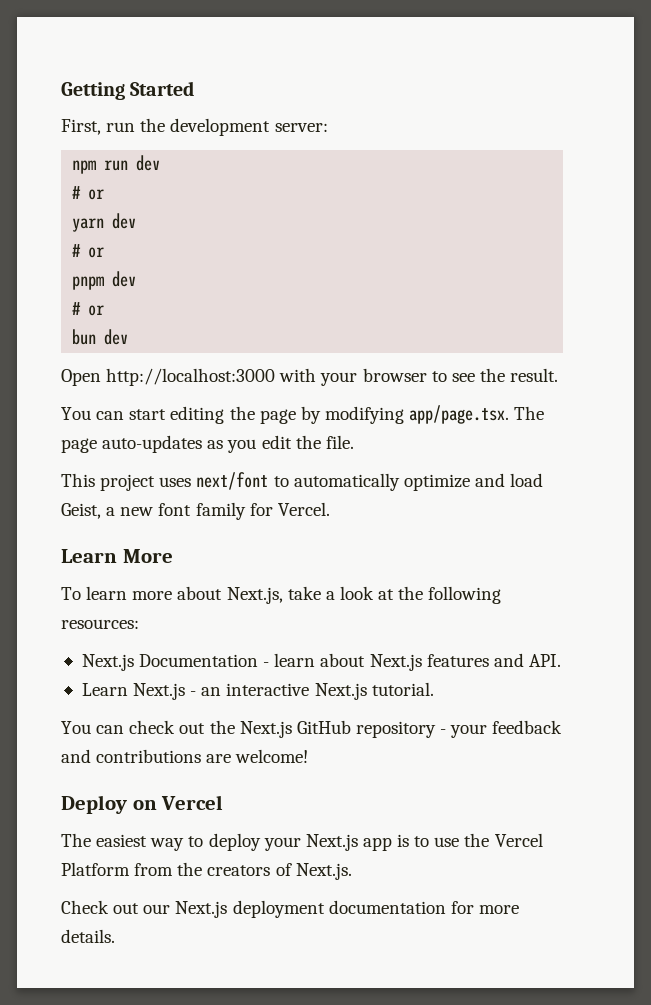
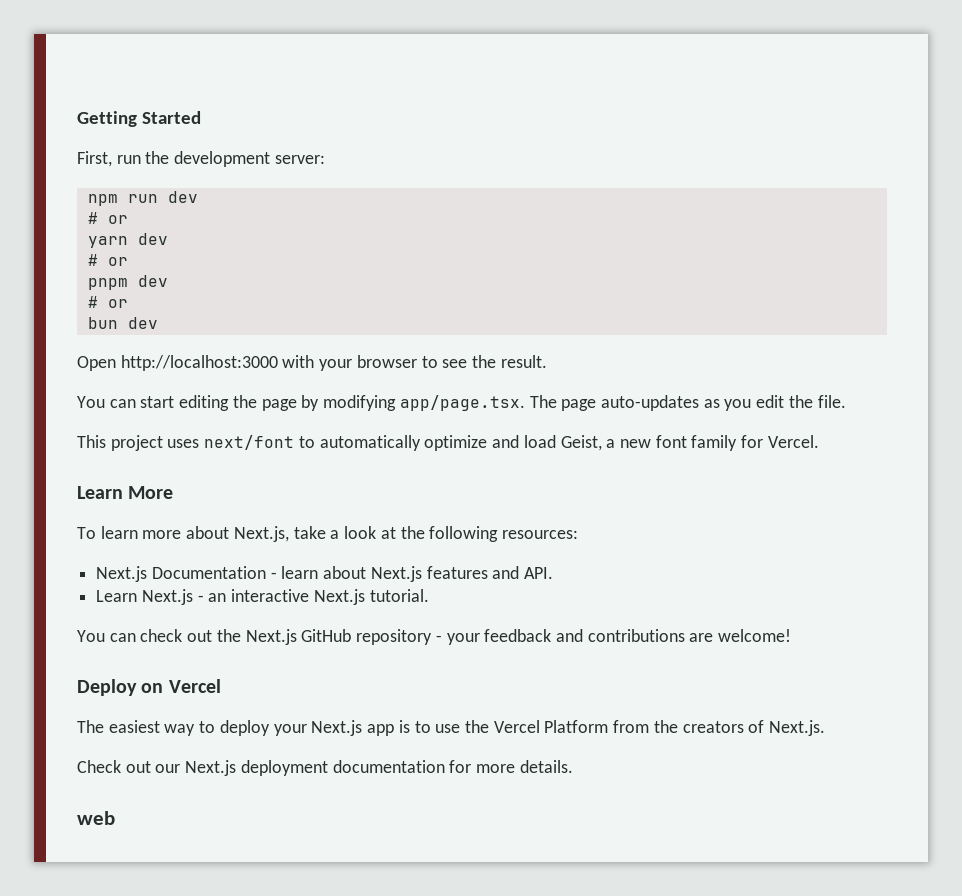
+ web

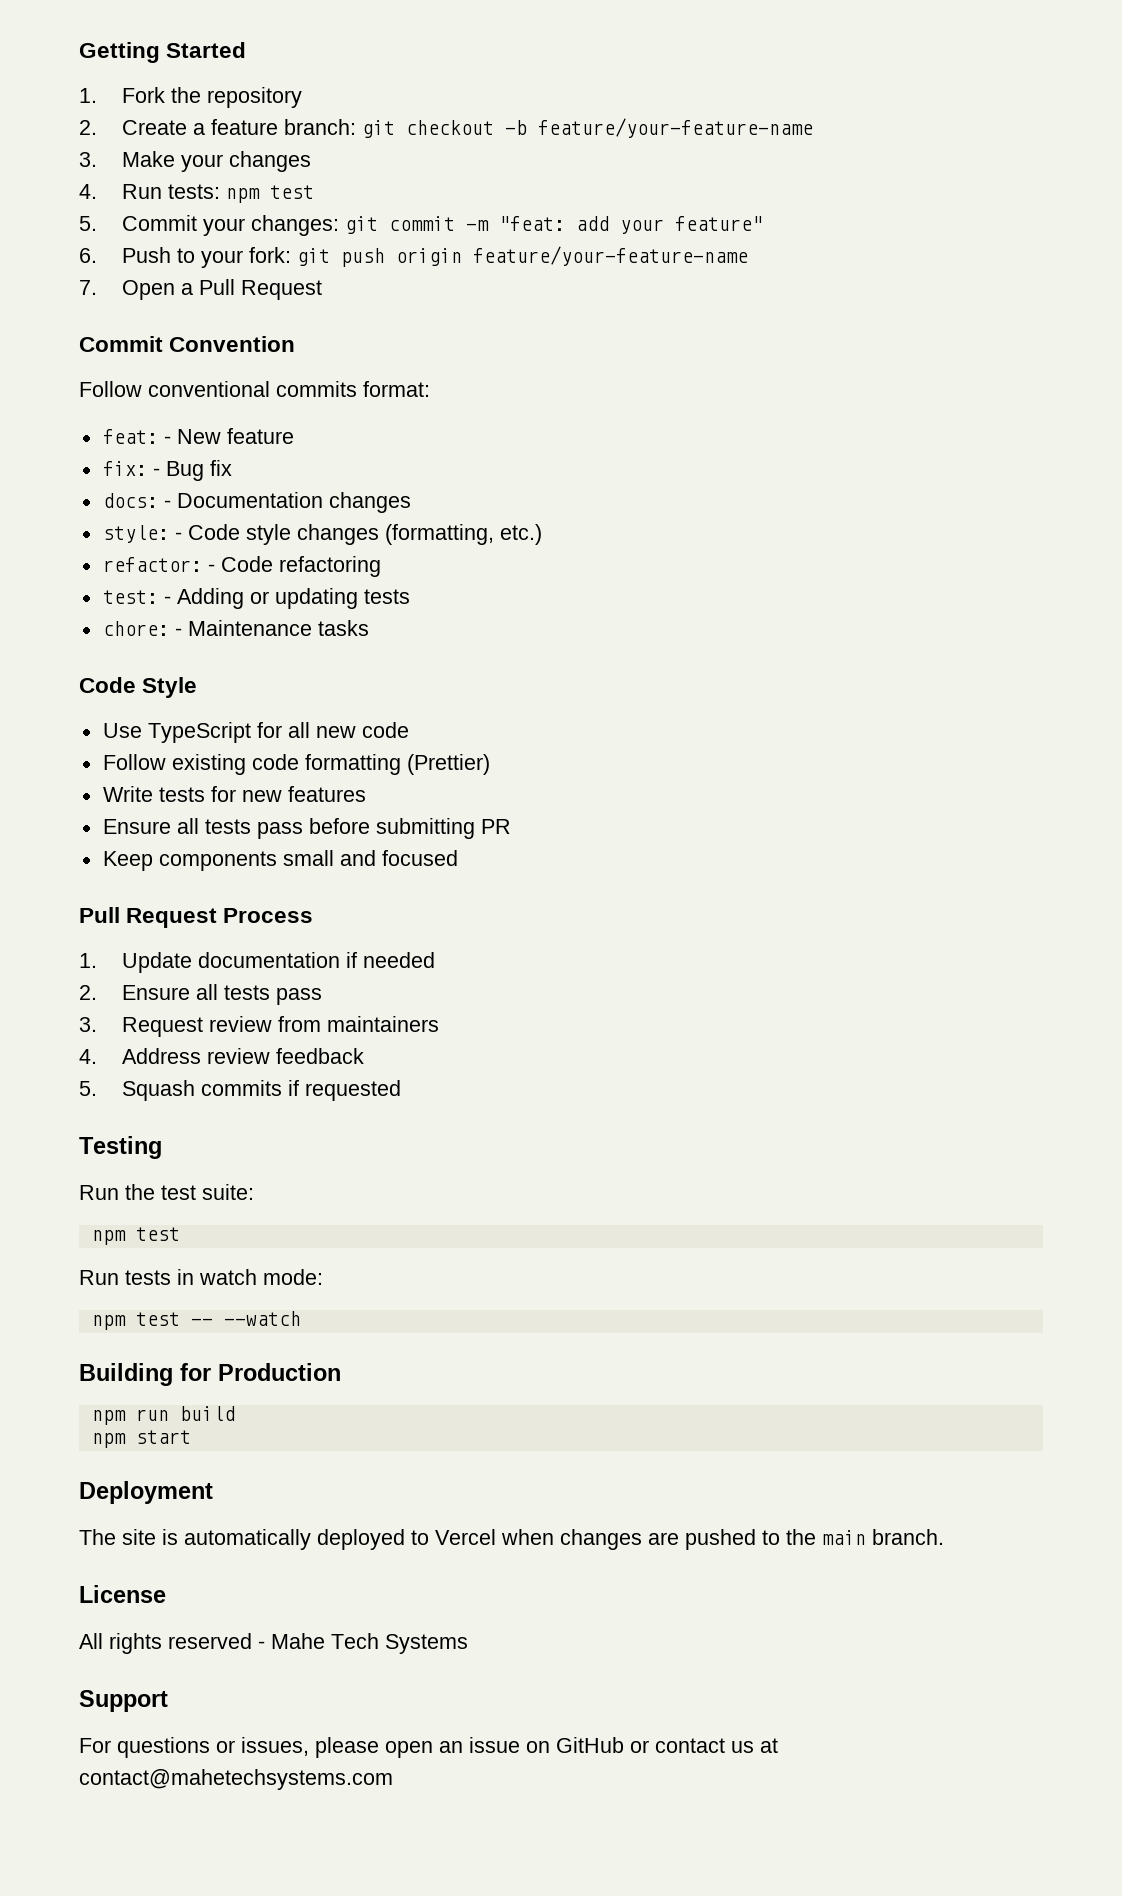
- First, run the development server:
- npm run dev
- # or
- yarn dev
- # or
- pnpm dev
- # or
- bun dev
- Open http://localhost:3000 with your browser to see the result.
- You can start editing the page by modifying app/page.tsx. The page auto-updates as you edit the file.
- This project uses next/font to automatically optimize and load Geist, a new font family for Vercel.
- Learn More
- To learn more about Next.js, take a look at the following resources:
- Next.js Documentation - learn about Next.js features and API.
- Learn Next.js - an interactive Next.js tutorial.
- You can check out the Next.js GitHub repository - your feedback and contributions are welcome!
- Deploy on Vercel
- The easiest way to deploy your Next.js app is to use the Vercel Platform from the creators of Next.js.
- Check out our Next.js deployment documentation for more details.
- web
+ 1. Fork the repository
+ 2. Create a feature branch: git checkout -b feature/your-feature-name
+ 3. Make your changes
+ 4. Run tests: npm test
+ 5. Commit your changes: git commit -m "feat: add your feature"
+ 6. Push to your fork: git push origin feature/your-feature-name
+ 7. Open a Pull Request
+ Commit Convention
+ Follow conventional commits format:
+ feat: - New feature
+ fix: - Bug fix
+ docs: - Documentation changes
+ style: - Code style changes (formatting, etc.)
+ refactor: - Code refactoring
+ test: - Adding or updating tests
+ chore: - Maintenance tasks
+ Code Style
+ Use TypeScript for all new code
+ Follow existing code formatting (Prettier)
+ Write tests for new features
+ Ensure all tests pass before submitting PR
+ Keep components small and focused
+ Pull Request Process
+ 1. Update documentation if needed
+ 2. Ensure all tests pass
+ 3. Request review from maintainers
+ 4. Address review feedback
+ 5. Squash commits if requested
+ Testing
+ Run the test suite:
+ npm test
+ Run tests in watch mode:
+ npm test -- --watch
+ Building for Production
+ npm run build
+ npm start
+ Deployment
+ The site is automatically deployed to Vercel when changes are pushed to the main branch.
+ License
+ All rights reserved - Mahe Tech Systems
+ Support
+ For questions or issues, please open an issue on GitHub or contact us at contact@mahetechsystems.com

